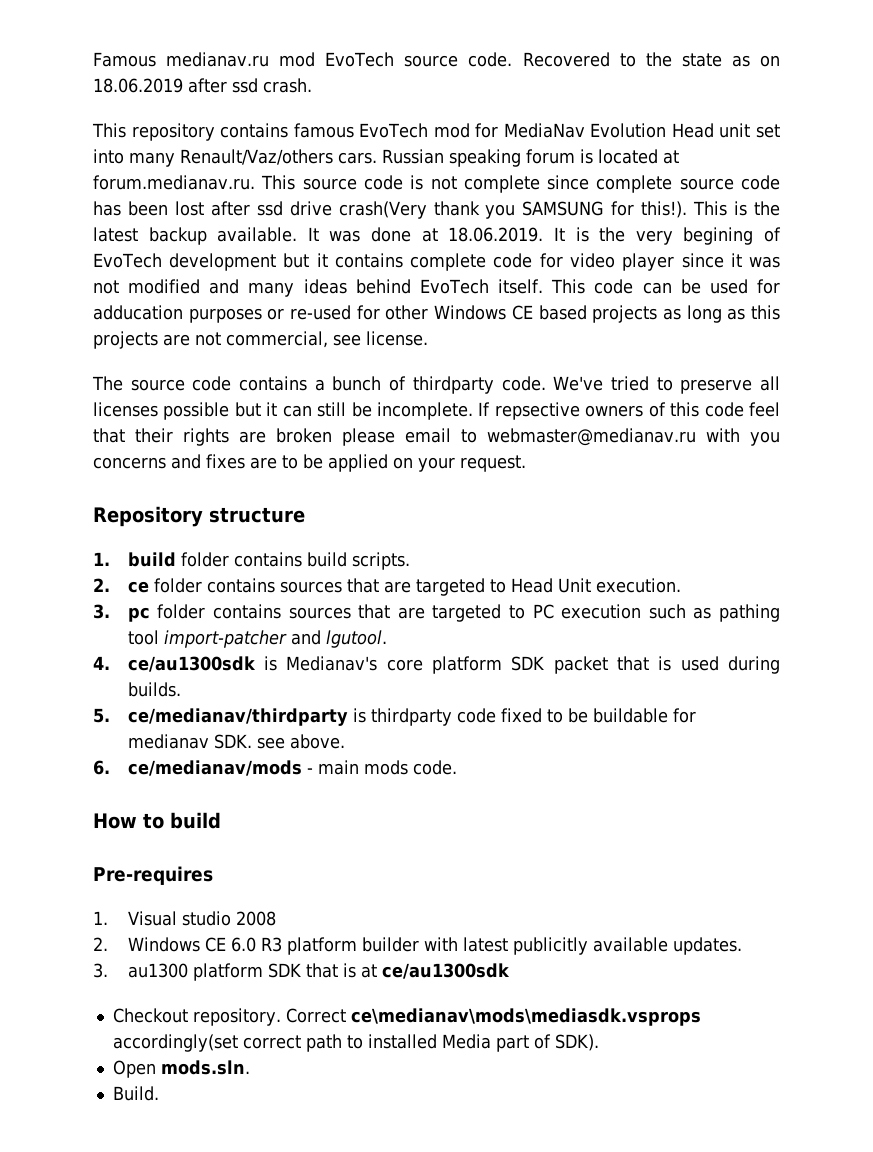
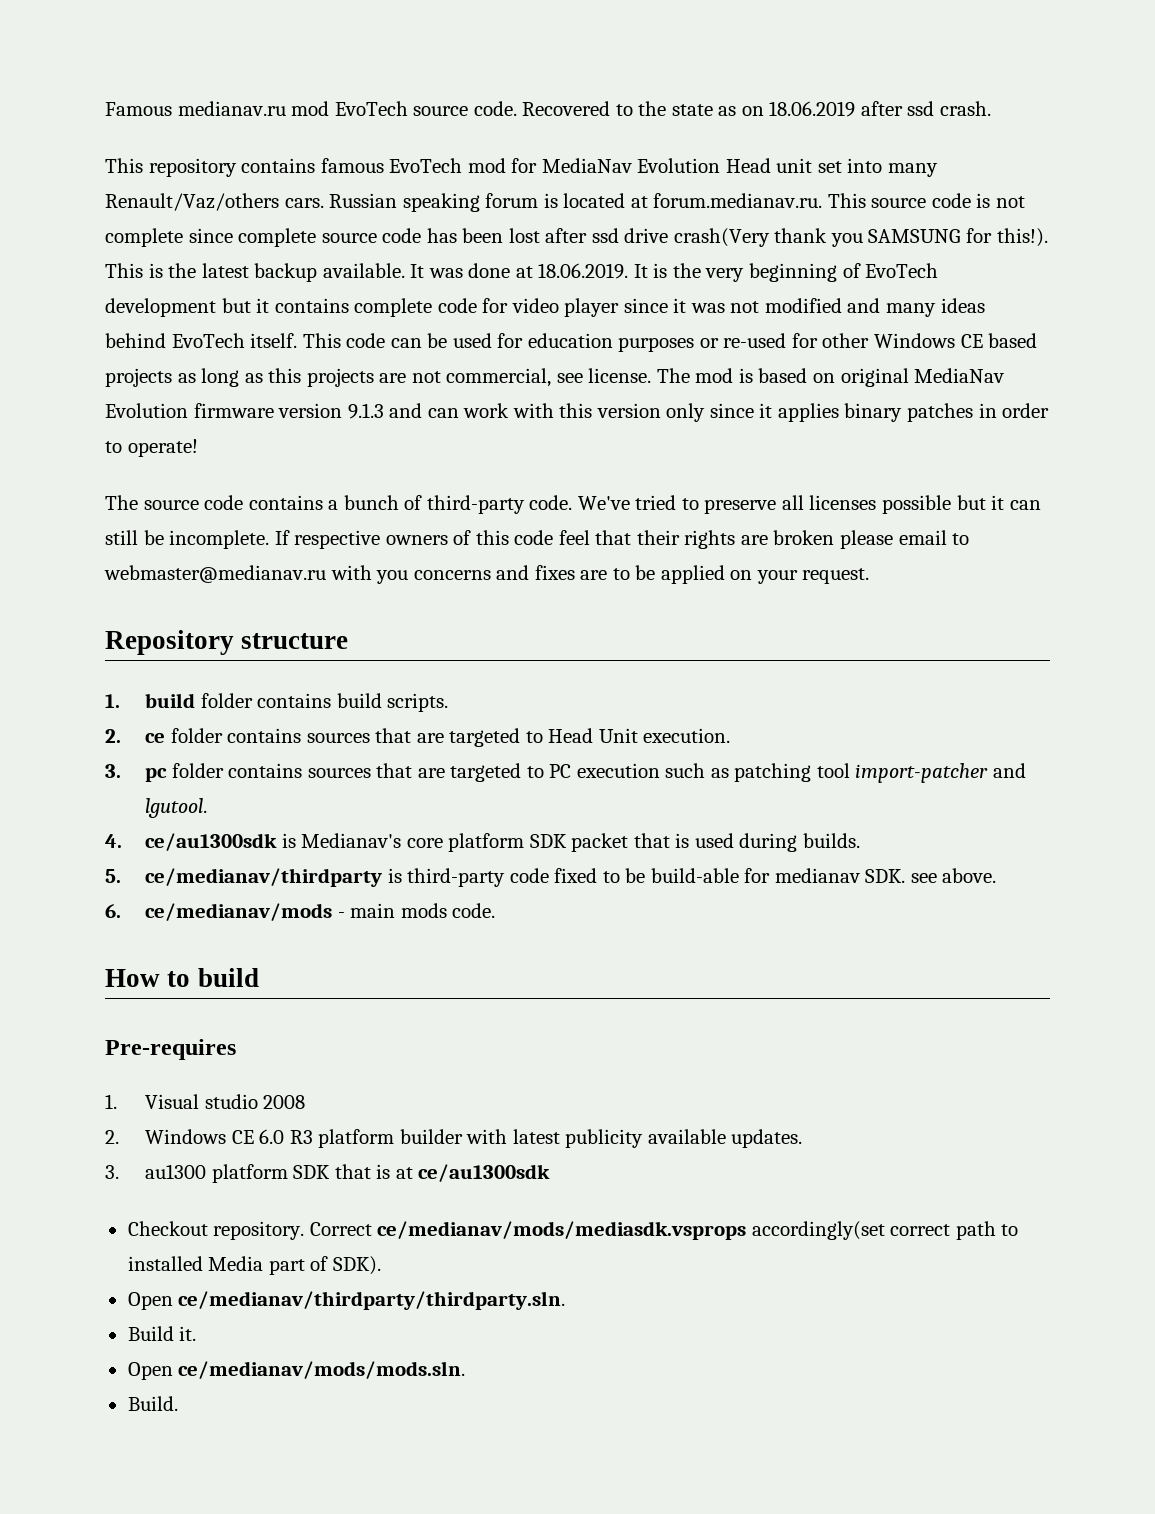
- It was done at 18.06.2019. It is the very begining of EvoTech development but it contains complete code for video player since it was not modified and many ideas behind EvoTech itself.
+ It was done at 18.06.2019. It is the very beginning of EvoTech development but it contains complete code for video player since it was not modified and many ideas behind EvoTech itself.
- This code can be used for adducation purposes or re-used for other Windows CE based projects as long as this projects are not commercial, see license.
+ This code can be used for education purposes or re-used for other Windows CE based projects as long as this projects are not commercial, see license. The mod is based on original MediaNav Evolution firmware version 9.1.3 and can work with this version only since it applies binary patches in order to operate!
- The source code contains a bunch of thirdparty code.
+ The source code contains a bunch of third-party code.
- If repsective owners of this code feel that their rights are broken please email to webmaster@medianav.ru with you concerns and fixes are to be applied on your request.
+ If respective owners of this code feel that their rights are broken please email to webmaster@medianav.ru with you concerns and fixes are to be applied on your request.
- 3. pc folder contains sources that are targeted to PC execution such as pathing tool import-patcher and lgutool.
+ 3. pc folder contains sources that are targeted to PC execution such as patching tool import-patcher and lgutool.
- 5. ce/medianav/thirdparty is thirdparty code fixed to be buildable for medianav SDK. see above.
+ 5. ce/medianav/thirdparty is third-party code fixed to be build-able for medianav SDK. see above.
- 2. Windows CE 6.0 R3 platform builder with latest publicitly available updates.
+ 2. Windows CE 6.0 R3 platform builder with latest publicity available updates.
- Correct ce\medianav\mods\mediasdk.vsprops accordingly(set correct path to installed Media part of SDK).
+ Correct ce/medianav/mods/mediasdk.vsprops accordingly(set correct path to installed Media part of SDK).
- Open mods.sln.
+ Open ce/medianav/thirdparty/thirdparty.sln.
+ Build it.
+ Open ce/medianav/mods/mods.sln.

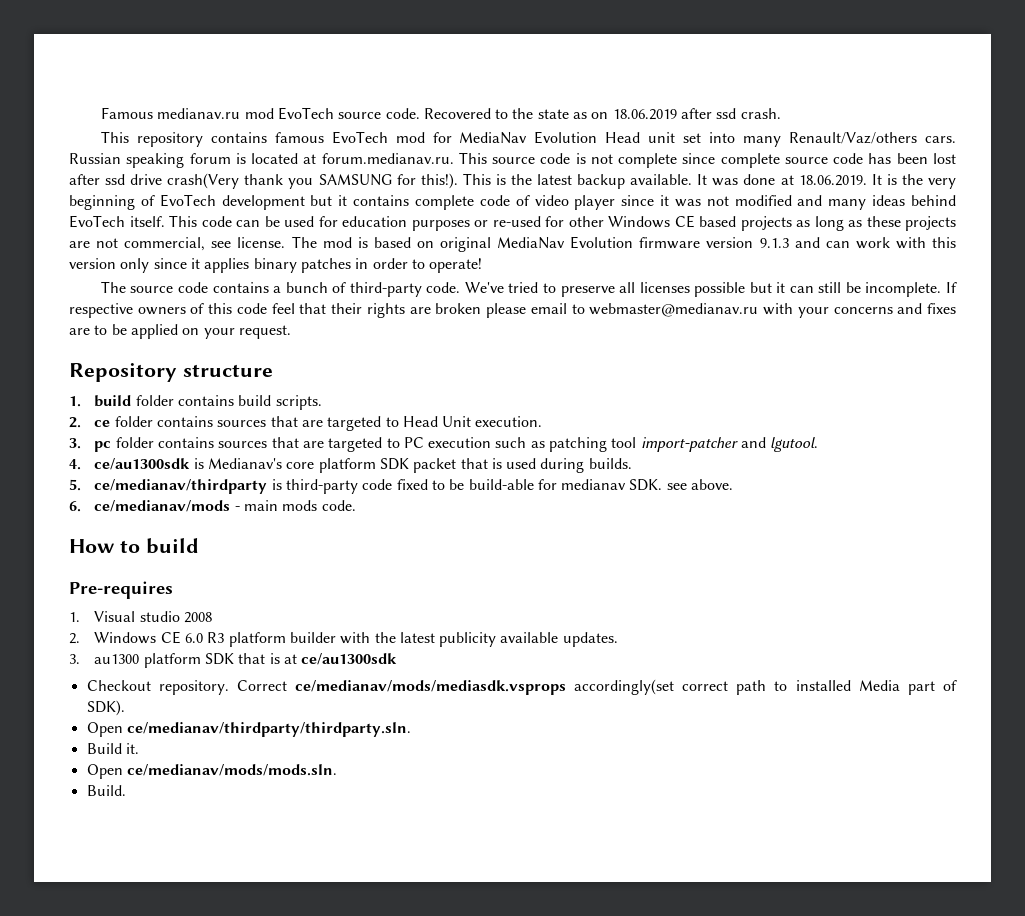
- It was done at 18.06.2019. It is the very beginning of EvoTech development but it contains complete code for video player since it was not modified and many ideas behind EvoTech itself.
+ It was done at 18.06.2019. It is the very beginning of EvoTech development but it contains complete code of video player since it was not modified and many ideas behind EvoTech itself.
- This code can be used for education purposes or re-used for other Windows CE based projects as long as this projects are not commercial, see license.
+ This code can be used for education purposes or re-used for other Windows CE based projects as long as these projects are not commercial, see license.
- If respective owners of this code feel that their rights are broken please email to webmaster@medianav.ru with you concerns and fixes are to be applied on your request.
+ If respective owners of this code feel that their rights are broken please email to webmaster@medianav.ru with your concerns and fixes are to be applied on your request.
- 2. Windows CE 6.0 R3 platform builder with latest publicity available updates.
+ 2. Windows CE 6.0 R3 platform builder with the latest publicity available updates.

